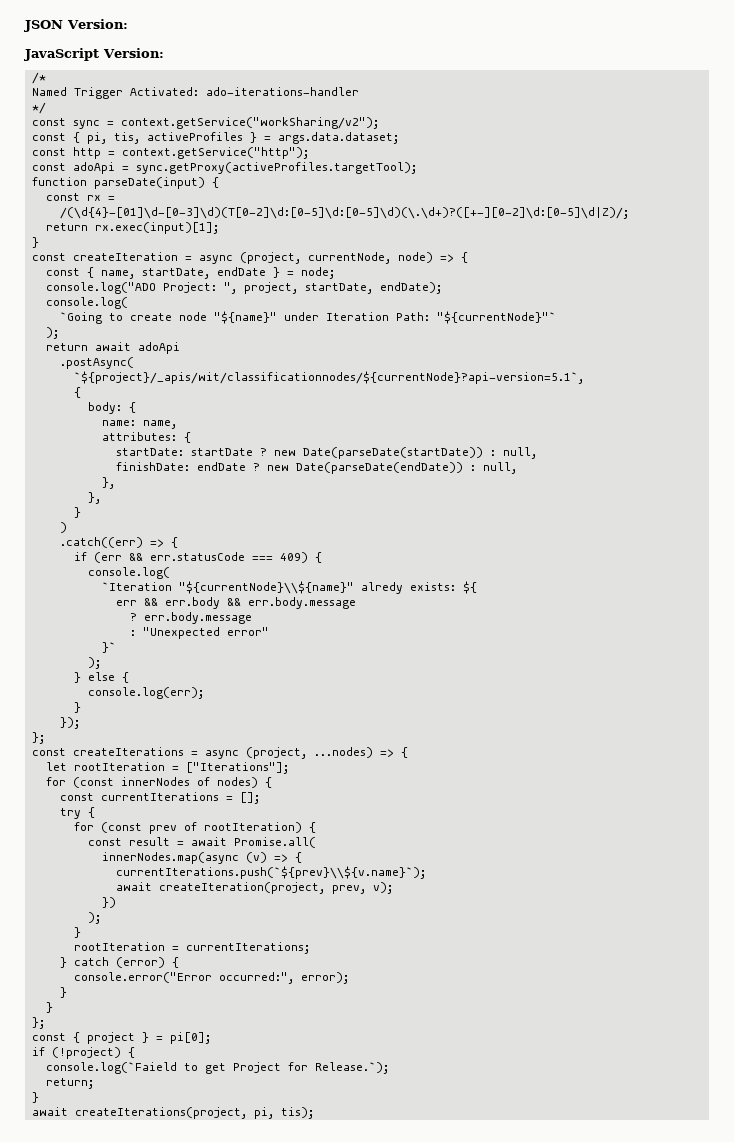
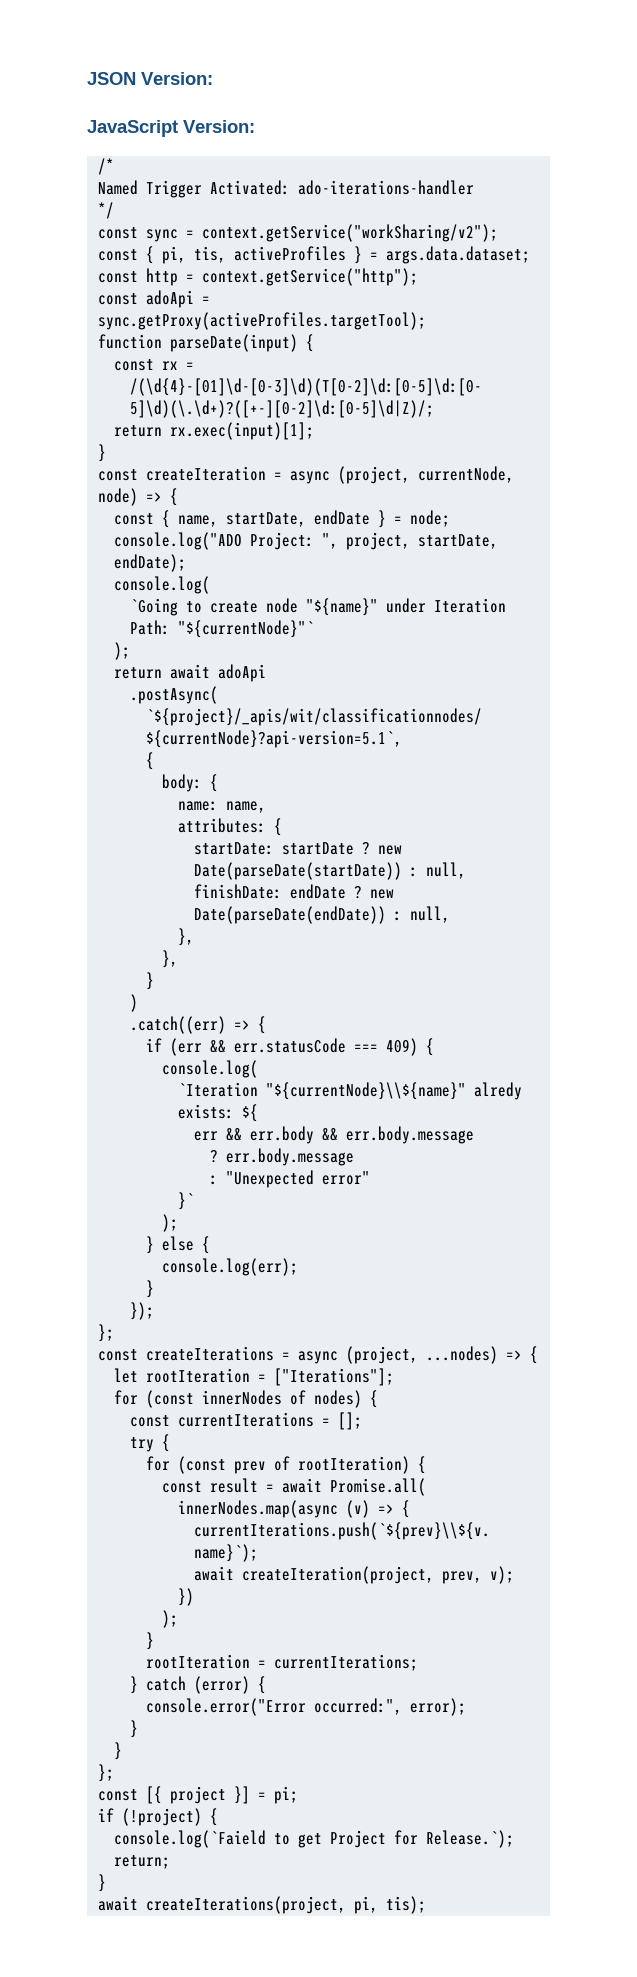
- const { project } = pi[0];
+ const [{ project }] = pi;

